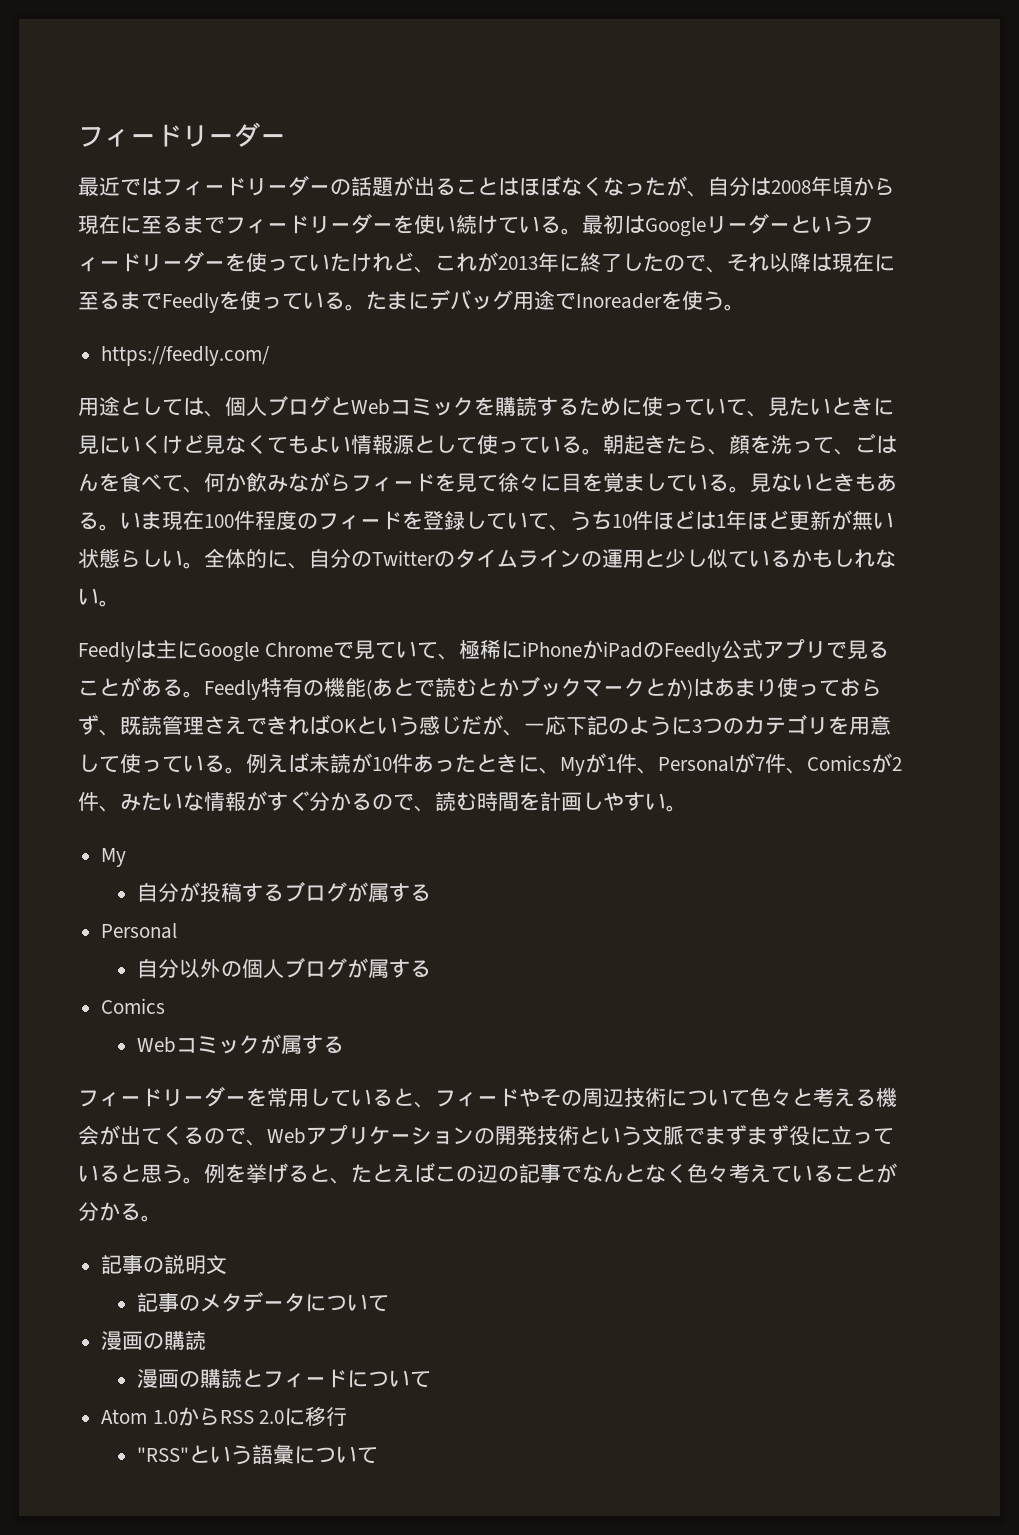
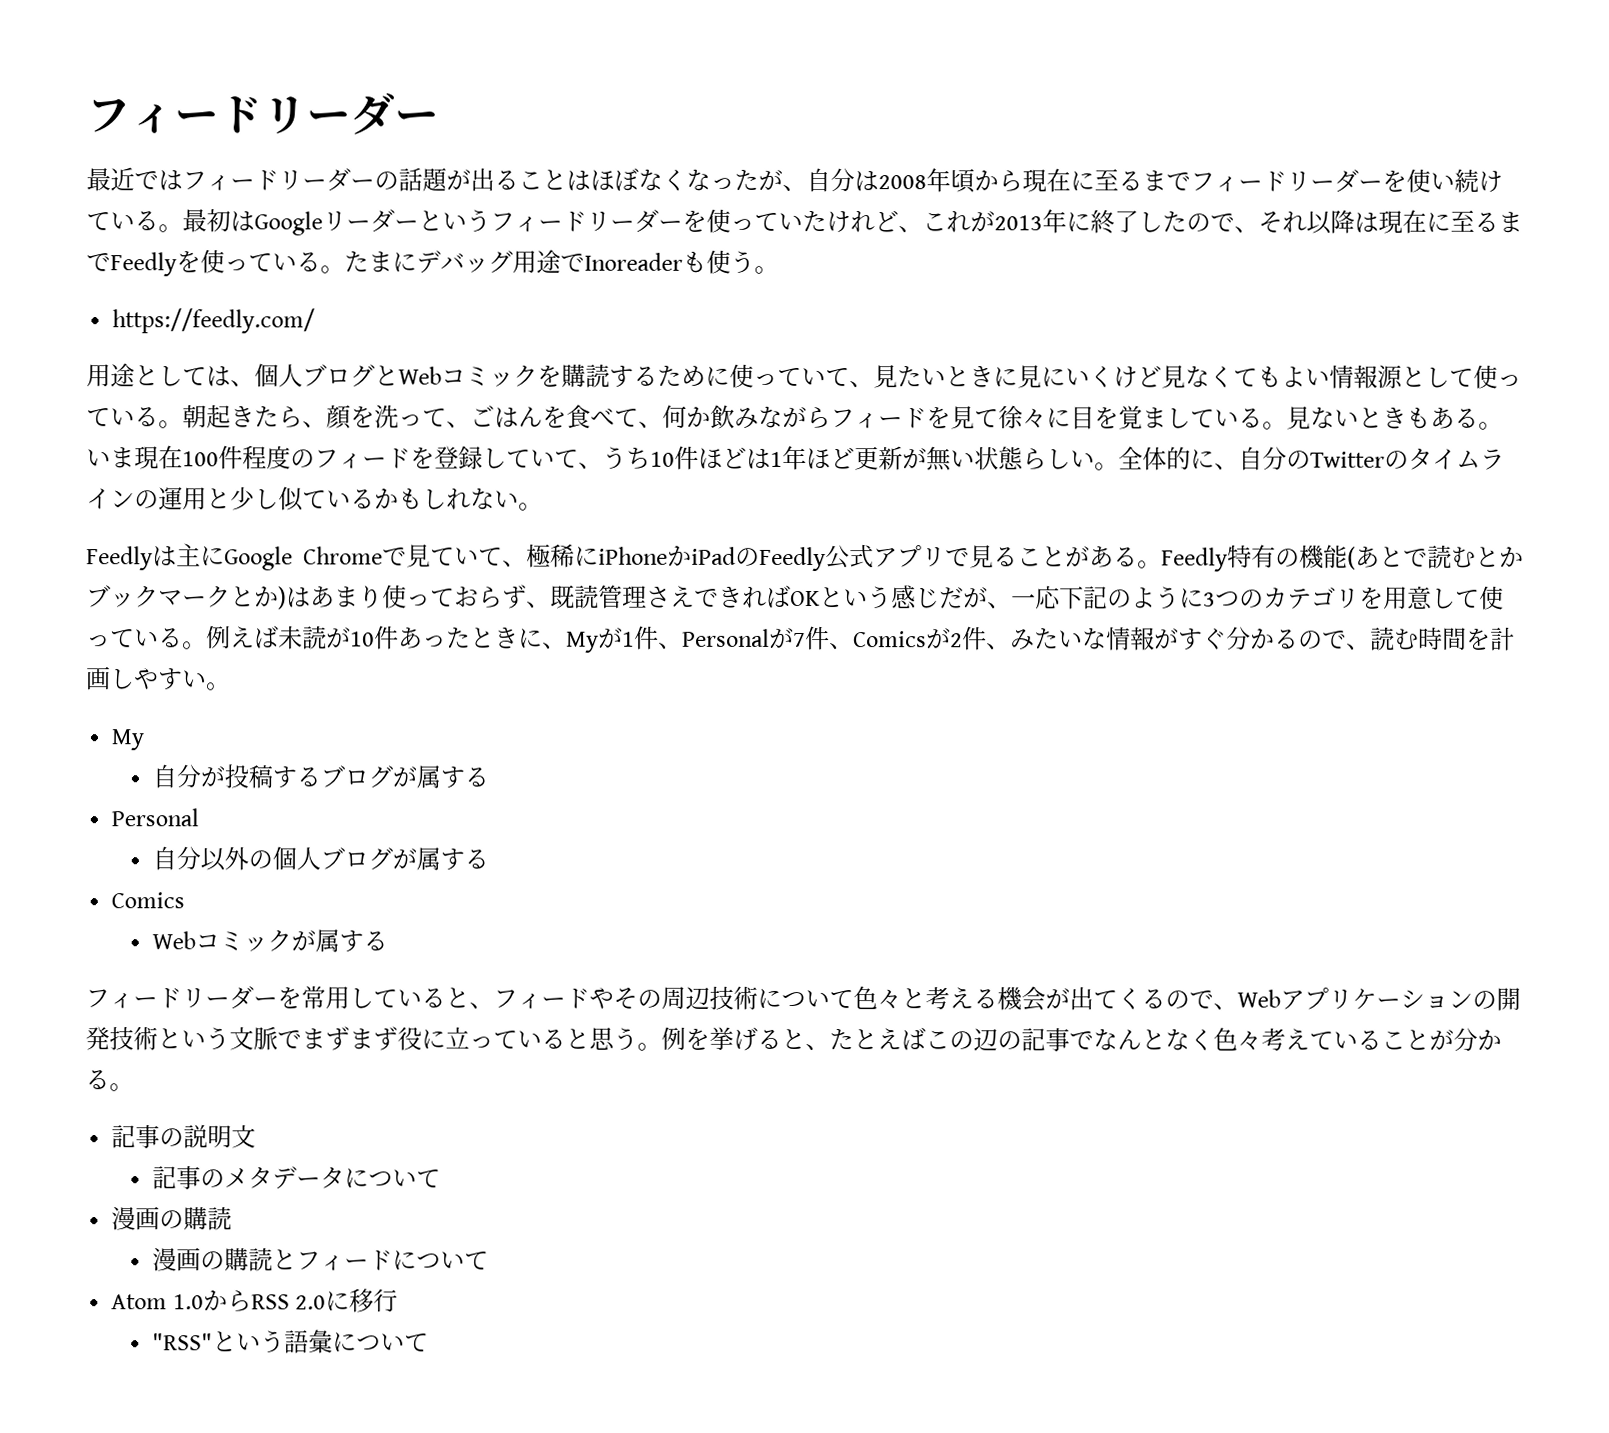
- たまにデバッグ用途でInoreaderを使う。
+ たまにデバッグ用途でInoreaderも使う。

